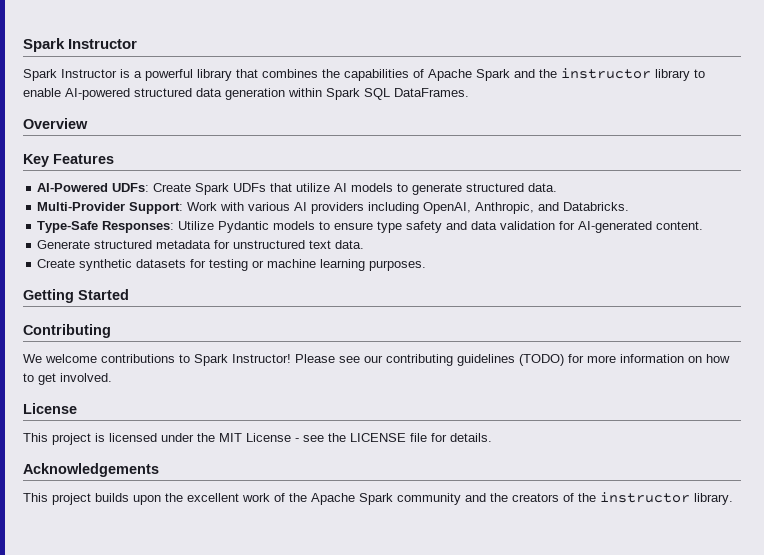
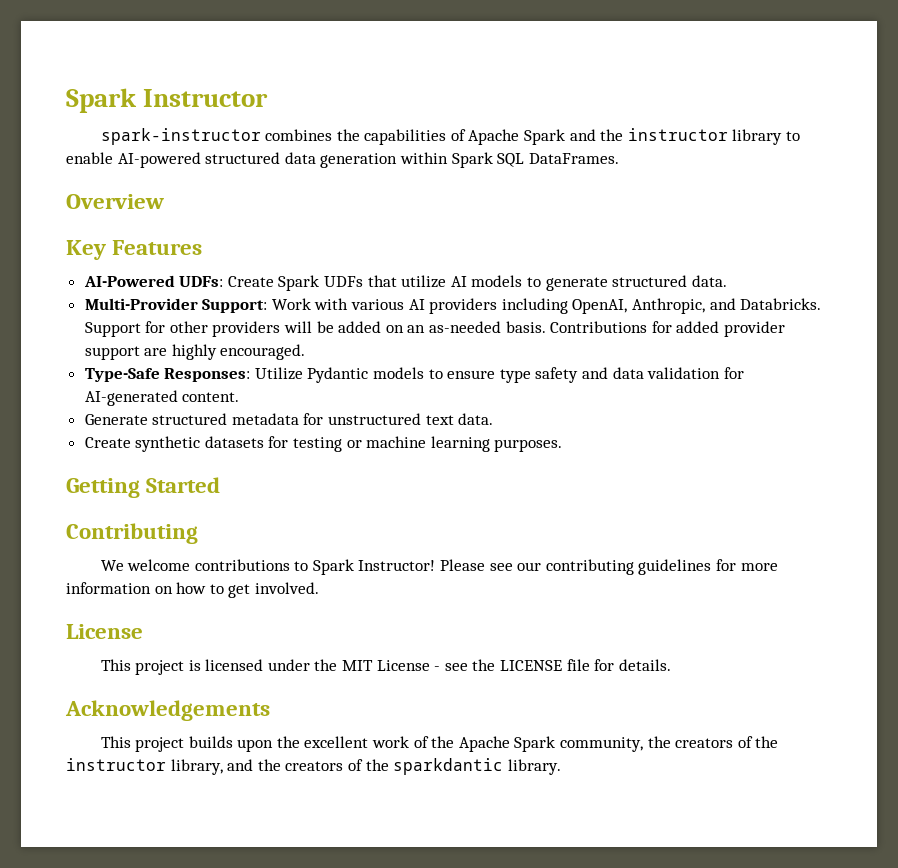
- Spark Instructor is a powerful library that combines the capabilities of Apache Spark and the instructor library to enable AI-powered structured data generation within Spark SQL DataFrames.
+ spark-instructor combines the capabilities of Apache Spark and the instructor library to enable AI-powered structured data generation within Spark SQL DataFrames.
+ Support for other providers will be added on an as-needed basis. Contributions for added provider support are highly encouraged.
- Please see our contributing guidelines (TODO) for more information on how to get involved.
+ Please see our contributing guidelines for more information on how to get involved.
- This project builds upon the excellent work of the Apache Spark community and the creators of the instructor library.
+ This project builds upon the excellent work of the Apache Spark community, the creators of the instructor library, and the creators of the sparkdantic library.

